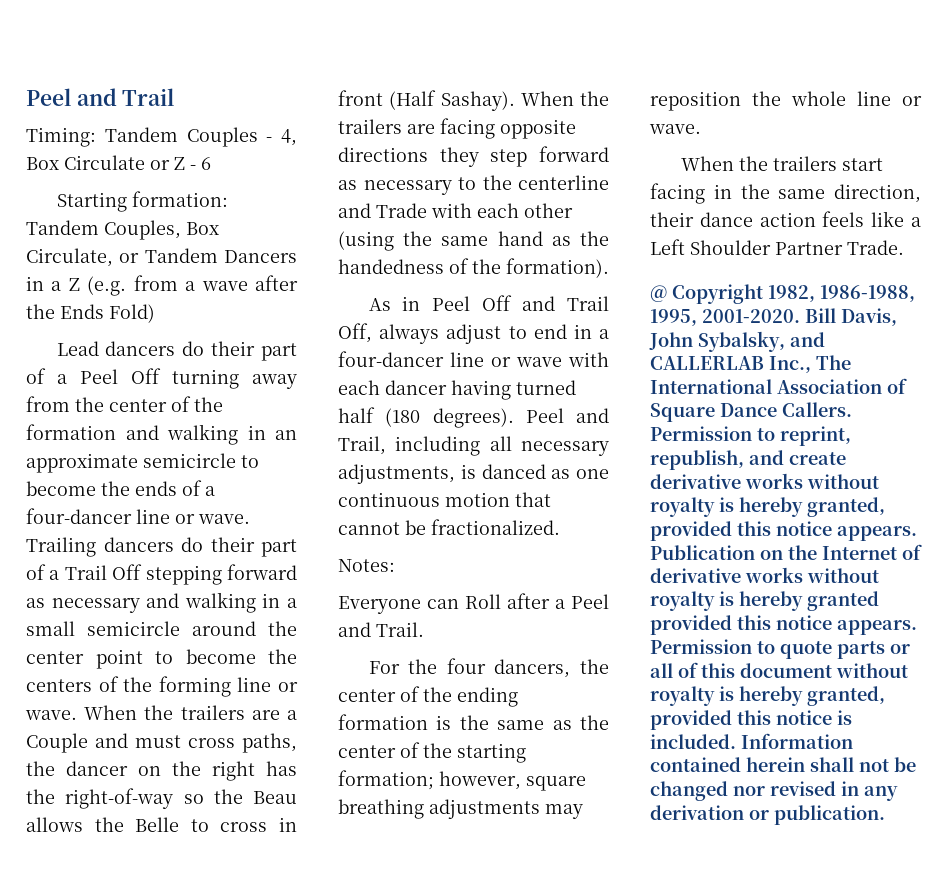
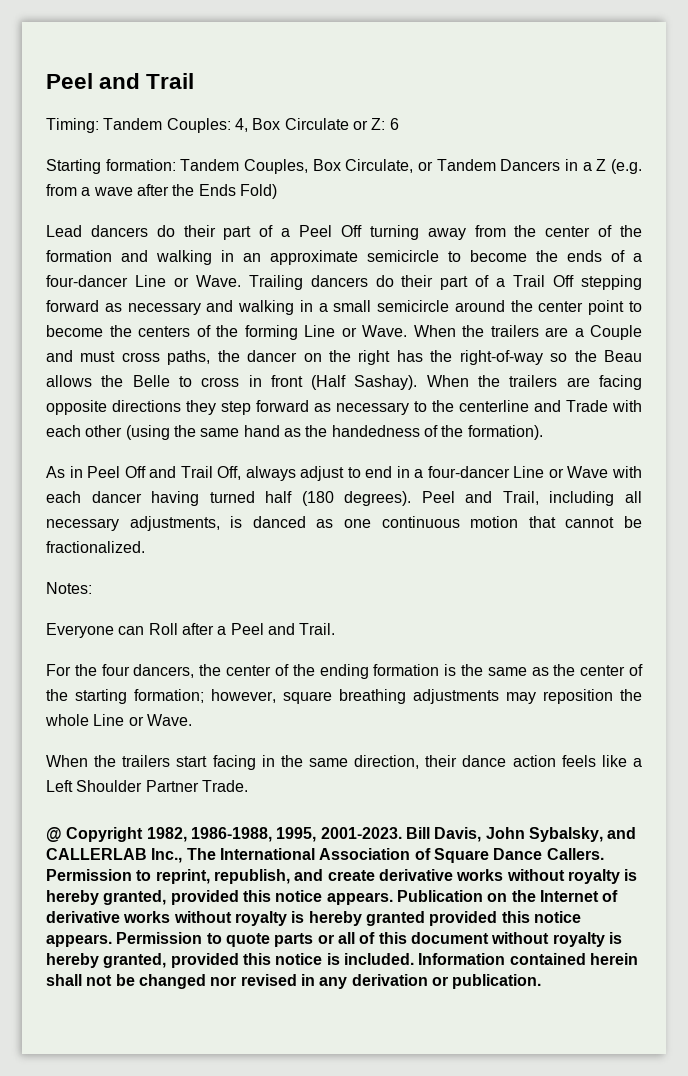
- Timing: Tandem Couples - 4, Box Circulate or Z - 6
+ Timing: Tandem Couples: 4, Box Circulate or Z: 6
- Lead dancers do their part of a Peel Off turning away from the center of the formation and walking in an approximate semicircle to become the ends of a four-dancer line or wave.
+ Lead dancers do their part of a Peel Off turning away from the center of the formation and walking in an approximate semicircle to become the ends of a four-dancer Line or Wave.
- Trailing dancers do their part of a Trail Off stepping forward as necessary and walking in a small semicircle around the center point to become the centers of the forming line or wave.
+ Trailing dancers do their part of a Trail Off stepping forward as necessary and walking in a small semicircle around the center point to become the centers of the forming Line or Wave.
- As in Peel Off and Trail Off, always adjust to end in a four-dancer line or wave with each dancer having turned half (180 degrees).
+ As in Peel Off and Trail Off, always adjust to end in a four-dancer Line or Wave with each dancer having turned half (180 degrees).
- For the four dancers, the center of the ending formation is the same as the center of the starting formation; however, square breathing adjustments may reposition the whole line or wave.
+ For the four dancers, the center of the ending formation is the same as the center of the starting formation; however, square breathing adjustments may reposition the whole Line or Wave.
- @ Copyright 1982, 1986-1988, 1995, 2001-2020.
+ @ Copyright 1982, 1986-1988, 1995, 2001-2023.

